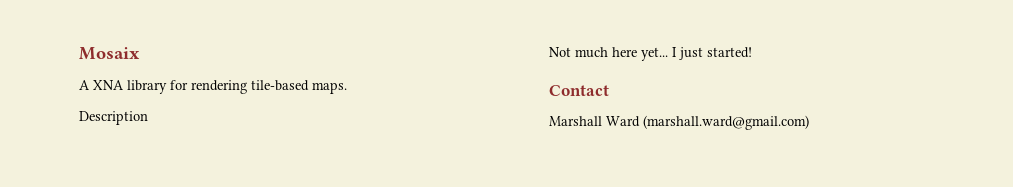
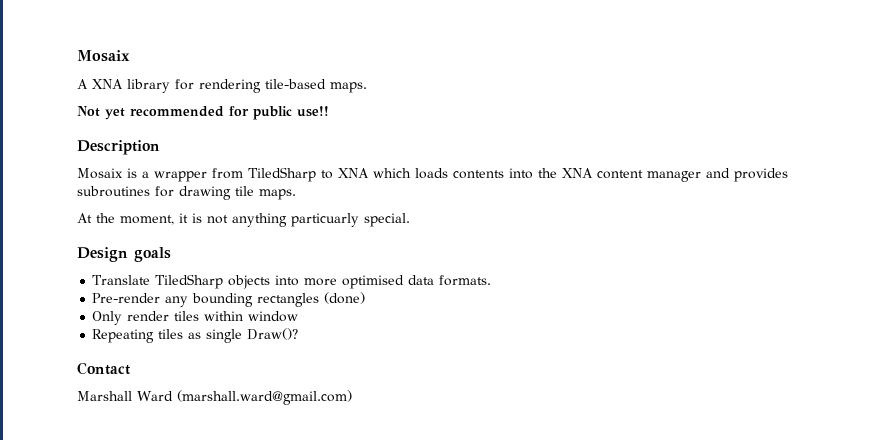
+ Not yet recommended for public use!!
  Description
- Not much here yet... I just started!
+ Mosaix is a wrapper from TiledSharp to XNA which loads contents into the XNA content manager and provides subroutines for drawing tile maps.
+ At the moment, it is not anything particuarly special.
+ Design goals
+ Translate TiledSharp objects into more optimised data formats.
+ Pre-render any bounding rectangles (done)
+ Only render tiles within window
+ Repeating tiles as single Draw()?

